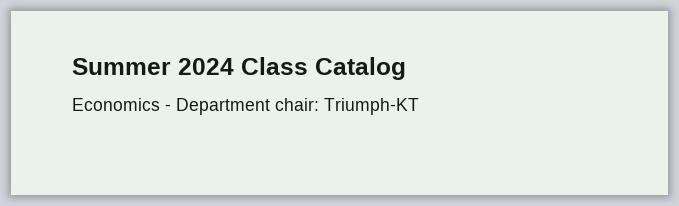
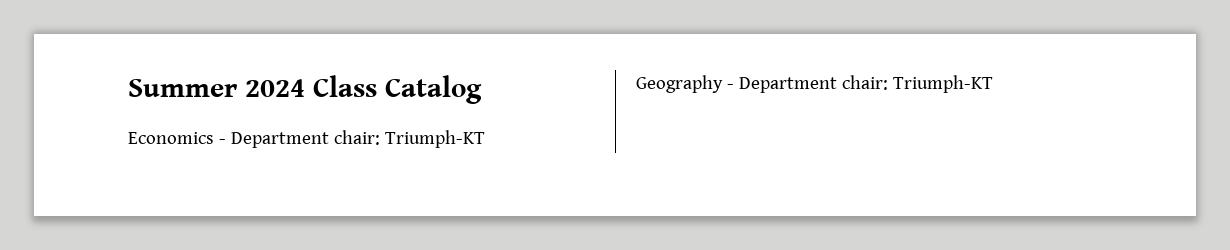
+ Geography - Department chair: Triumph-KT

